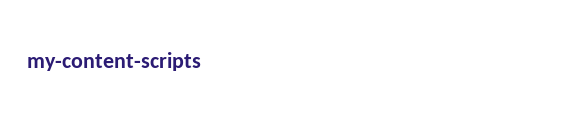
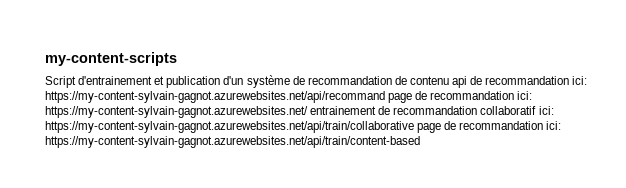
+ Script d'entrainement et publication d'un système de recommandation de contenu api de recommandation ici: https://my-content-sylvain-gagnot.azurewebsites.net/api/recommand page de recommandation ici: https://my-content-sylvain-gagnot.azurewebsites.net/ entrainement de recommandation collaboratif ici: https://my-content-sylvain-gagnot.azurewebsites.net/api/train/collaborative page de recommandation ici: https://my-content-sylvain-gagnot.azurewebsites.net/api/train/content-based

